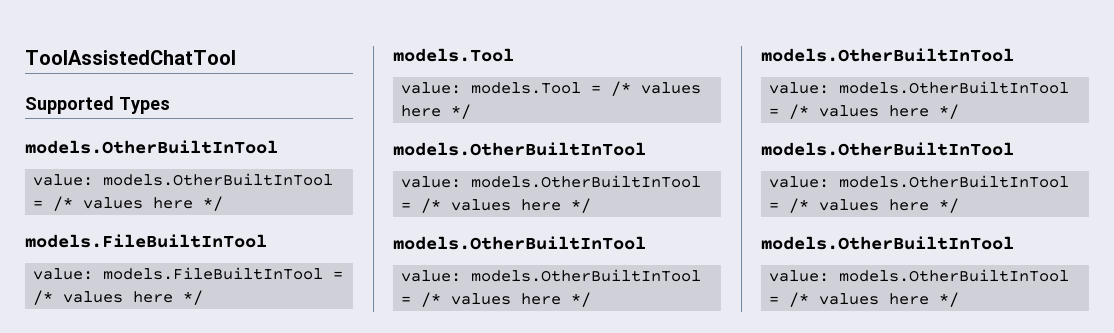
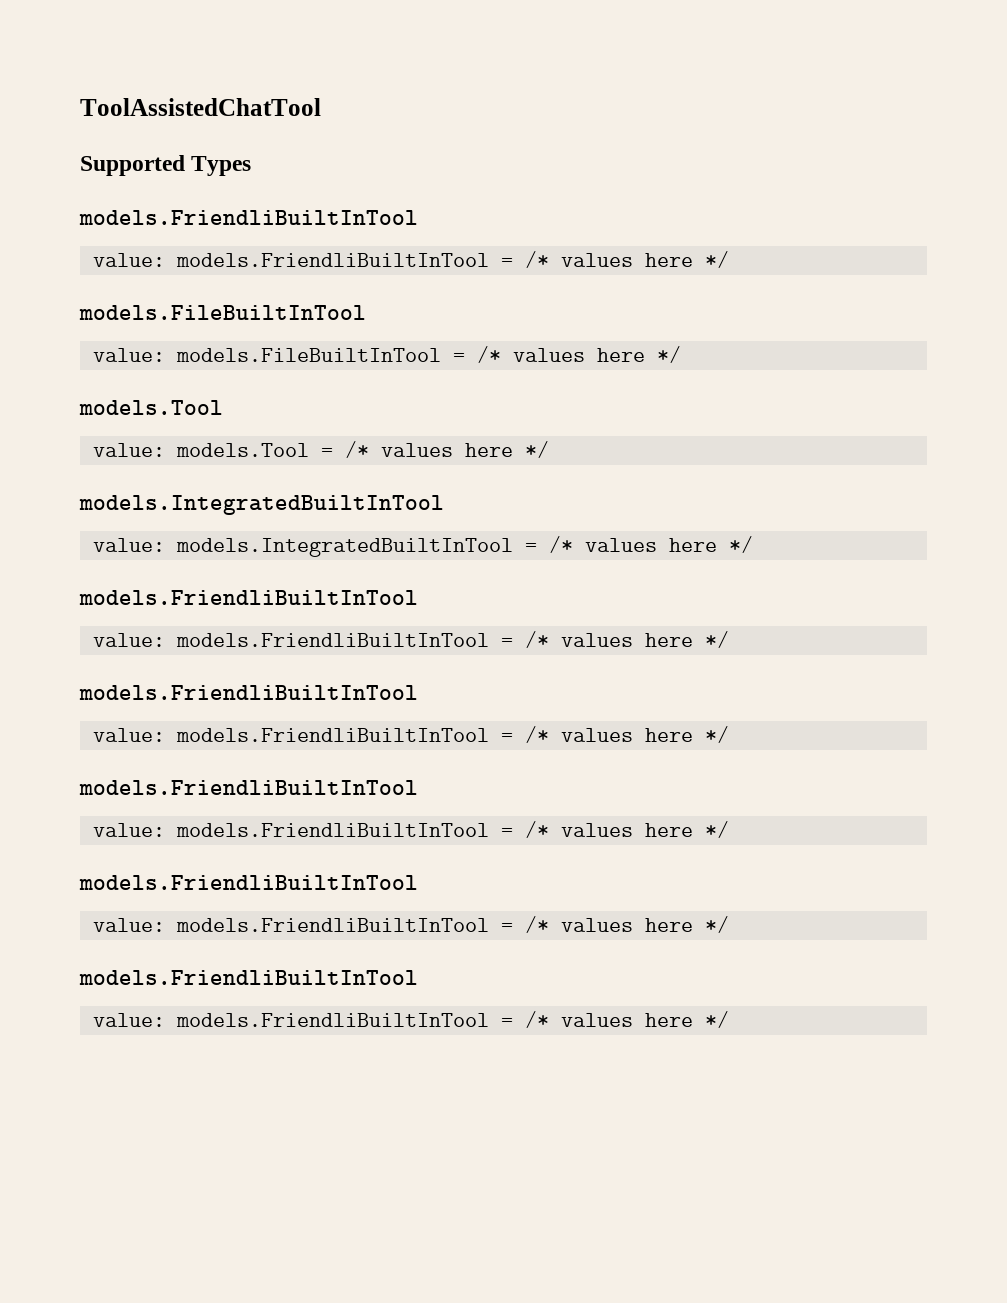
  Supported Types
- models.OtherBuiltInTool
- value: models.OtherBuiltInTool = /* values here */
+ models.FriendliBuiltInTool
+ value: models.FriendliBuiltInTool = /* values here */
  value: models.Tool = /* values here */
- models.OtherBuiltInTool
- value: models.OtherBuiltInTool = /* values here */
- models.OtherBuiltInTool
- value: models.OtherBuiltInTool = /* values here */
- models.OtherBuiltInTool
- value: models.OtherBuiltInTool = /* values here */
- models.OtherBuiltInTool
- value: models.OtherBuiltInTool = /* values here */
- models.OtherBuiltInTool
- value: models.OtherBuiltInTool = /* values here */
+ models.IntegratedBuiltInTool
+ value: models.IntegratedBuiltInTool = /* values here */
+ models.FriendliBuiltInTool
+ value: models.FriendliBuiltInTool = /* values here */
+ models.FriendliBuiltInTool
+ value: models.FriendliBuiltInTool = /* values here */
+ models.FriendliBuiltInTool
+ value: models.FriendliBuiltInTool = /* values here */
+ models.FriendliBuiltInTool
+ value: models.FriendliBuiltInTool = /* values here */
+ models.FriendliBuiltInTool
+ value: models.FriendliBuiltInTool = /* values here */

